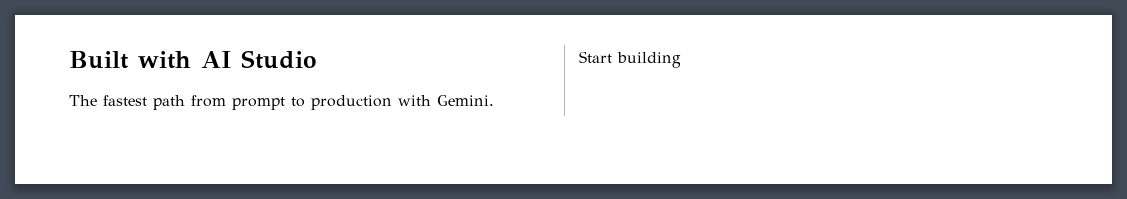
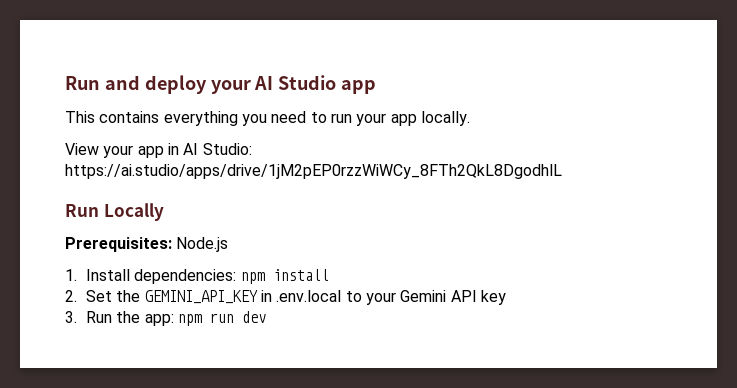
- Built with AI Studio
- The fastest path from prompt to production with Gemini.
- Start building
+ Run and deploy your AI Studio app
+ This contains everything you need to run your app locally.
+ View your app in AI Studio: https://ai.studio/apps/drive/1jM2pEP0rzzWiWCy_8FTh2QkL8DgodhlL
+ Run Locally
+ Prerequisites: Node.js
+ 1. Install dependencies: npm install
+ 2. Set the GEMINI_API_KEY in .env.local to your Gemini API key
+ 3. Run the app: npm run dev

